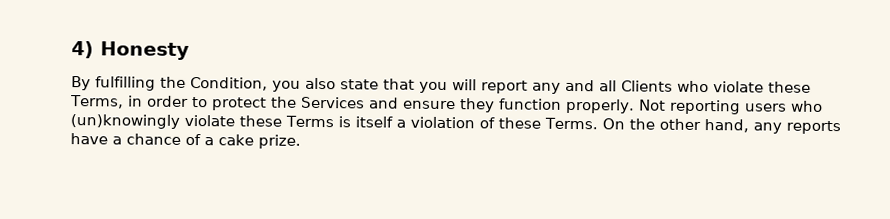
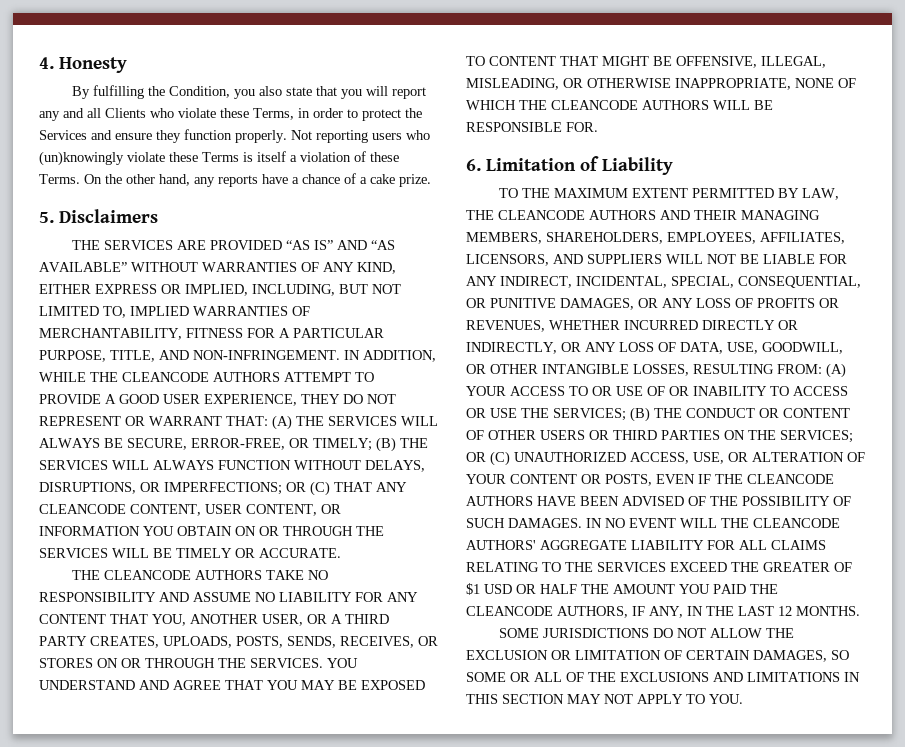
- 4) Honesty
+ 4. Honesty
+ 5. Disclaimers
+ THE SERVICES ARE PROVIDED “AS IS” AND “AS AVAILABLE” WITHOUT WARRANTIES OF ANY KIND, EITHER EXPRESS OR IMPLIED, INCLUDING, BUT NOT LIMITED TO, IMPLIED WARRANTIES OF MERCHANTABILITY, FITNESS FOR A PARTICULAR PURPOSE, TITLE, AND NON-INFRINGEMENT. IN ADDITION, WHILE THE CLEANCODE AUTHORS ATTEMPT TO PROVIDE A GOOD USER EXPERIENCE, THEY DO NOT REPRESENT OR WARRANT THAT: (A) THE SERVICES WILL ALWAYS BE SECURE, ERROR-FREE, OR TIMELY; (B) THE SERVICES WILL ALWAYS FUNCTION WITHOUT DELAYS, DISRUPTIONS, OR IMPERFECTIONS; OR (C) THAT ANY CLEANCODE CONTENT, USER CONTENT, OR INFORMATION YOU OBTAIN ON OR THROUGH THE SERVICES WILL BE TIMELY OR ACCURATE.
+ THE CLEANCODE AUTHORS TAKE NO RESPONSIBILITY AND ASSUME NO LIABILITY FOR ANY CONTENT THAT YOU, ANOTHER USER, OR A THIRD PARTY CREATES, UPLOADS, POSTS, SENDS, RECEIVES, OR STORES ON OR THROUGH THE SERVICES. YOU UNDERSTAND AND AGREE THAT YOU MAY BE EXPOSED TO CONTENT THAT MIGHT BE OFFENSIVE, ILLEGAL, MISLEADING, OR OTHERWISE INAPPROPRIATE, NONE OF WHICH THE CLEANCODE AUTHORS WILL BE RESPONSIBLE FOR.
+ 6. Limitation of Liability
+ TO THE MAXIMUM EXTENT PERMITTED BY LAW, THE CLEANCODE AUTHORS AND THEIR MANAGING MEMBERS, SHAREHOLDERS, EMPLOYEES, AFFILIATES, LICENSORS, AND SUPPLIERS WILL NOT BE LIABLE FOR ANY INDIRECT, INCIDENTAL, SPECIAL, CONSEQUENTIAL, OR PUNITIVE DAMAGES, OR ANY LOSS OF PROFITS OR REVENUES, WHETHER INCURRED DIRECTLY OR INDIRECTLY, OR ANY LOSS OF DATA, USE, GOODWILL, OR OTHER INTANGIBLE LOSSES, RESULTING FROM: (A) YOUR ACCESS TO OR USE OF OR INABILITY TO ACCESS OR USE THE SERVICES; (B) THE CONDUCT OR CONTENT OF OTHER USERS OR THIRD PARTIES ON THE SERVICES; OR (C) UNAUTHORIZED ACCESS, USE, OR ALTERATION OF YOUR CONTENT OR POSTS, EVEN IF THE CLEANCODE AUTHORS HAVE BEEN ADVISED OF THE POSSIBILITY OF SUCH DAMAGES. IN NO EVENT WILL THE CLEANCODE AUTHORS' AGGREGATE LIABILITY FOR ALL CLAIMS RELATING TO THE SERVICES EXCEED THE GREATER OF $1 USD OR HALF THE AMOUNT YOU PAID THE CLEANCODE AUTHORS, IF ANY, IN THE LAST 12 MONTHS.
+ SOME JURISDICTIONS DO NOT ALLOW THE EXCLUSION OR LIMITATION OF CERTAIN DAMAGES, SO SOME OR ALL OF THE EXCLUSIONS AND LIMITATIONS IN THIS SECTION MAY NOT APPLY TO YOU.

